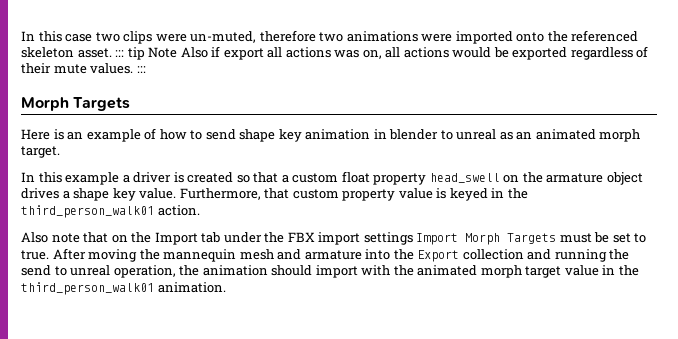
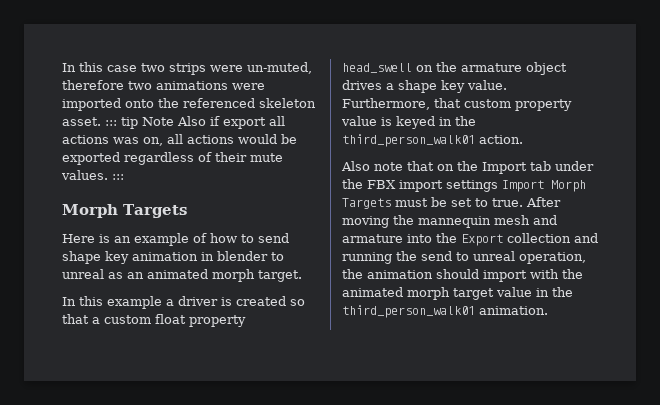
- In this case two clips were un-muted, therefore two animations were imported onto the referenced skeleton asset. ::: tip Note Also if export all actions was on, all actions would be exported regardless of their mute values. :::
+ In this case two strips were un-muted, therefore two animations were imported onto the referenced skeleton asset. ::: tip Note Also if export all actions was on, all actions would be exported regardless of their mute values. :::

